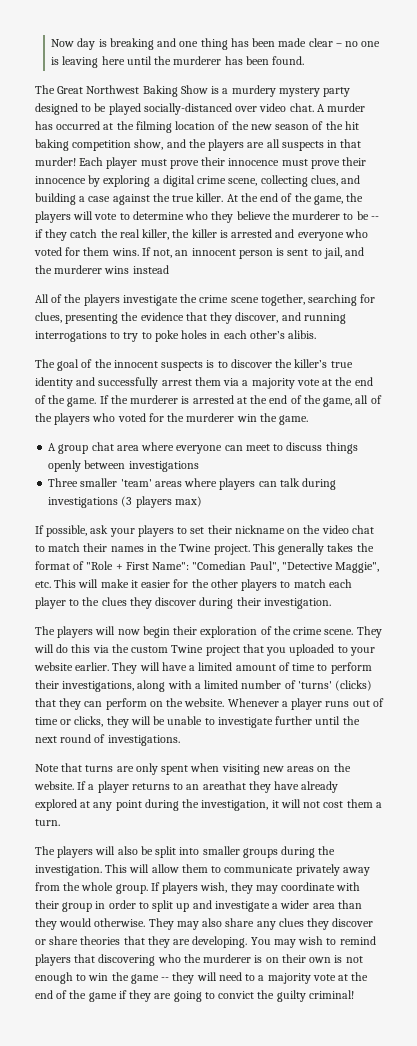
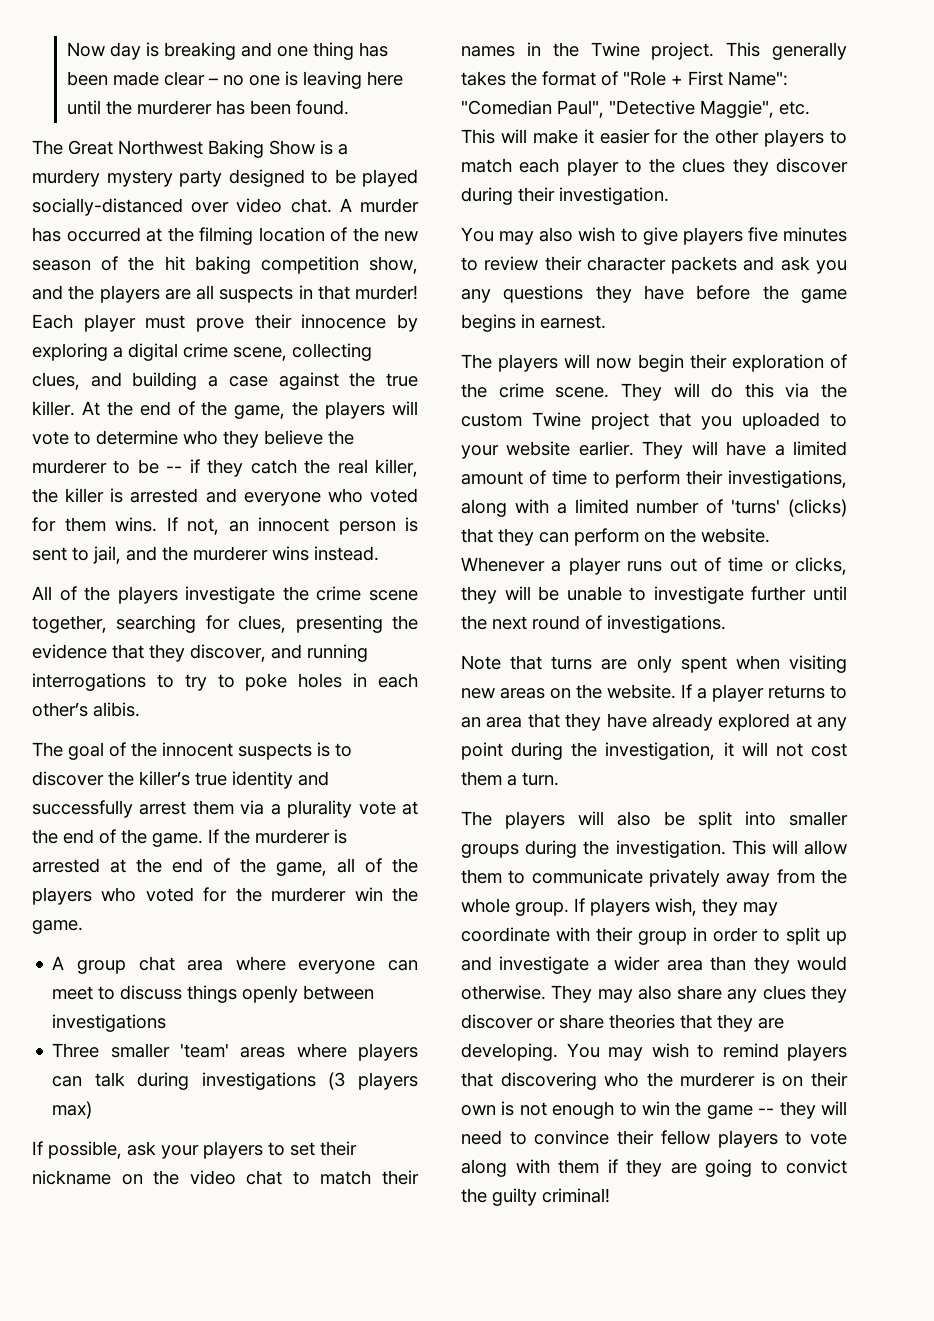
- Each player must prove their innocence must prove their innocence by exploring a digital crime scene, collecting clues, and building a case against the true killer.
+ Each player must prove their innocence by exploring a digital crime scene, collecting clues, and building a case against the true killer.
- If not, an innocent person is sent to jail, and the murderer wins instead
+ If not, an innocent person is sent to jail, and the murderer wins instead.
- The goal of the innocent suspects is to discover the killer’s true identity and successfully arrest them via a majority vote at the end of the game.
+ The goal of the innocent suspects is to discover the killer’s true identity and successfully arrest them via a plurality vote at the end of the game.
+ You may also wish to give players five minutes to review their character packets and ask you any questions they have before the game begins in earnest.
- If a player returns to an areathat they have already explored at any point during the investigation, it will not cost them a turn.
+ If a player returns to an area that they have already explored at any point during the investigation, it will not cost them a turn.
- You may wish to remind players that discovering who the murderer is on their own is not enough to win the game -- they will need to a majority vote at the end of the game if they are going to convict the guilty criminal!
+ You may wish to remind players that discovering who the murderer is on their own is not enough to win the game -- they will need to convince their fellow players to vote along with them if they are going to convict the guilty criminal!

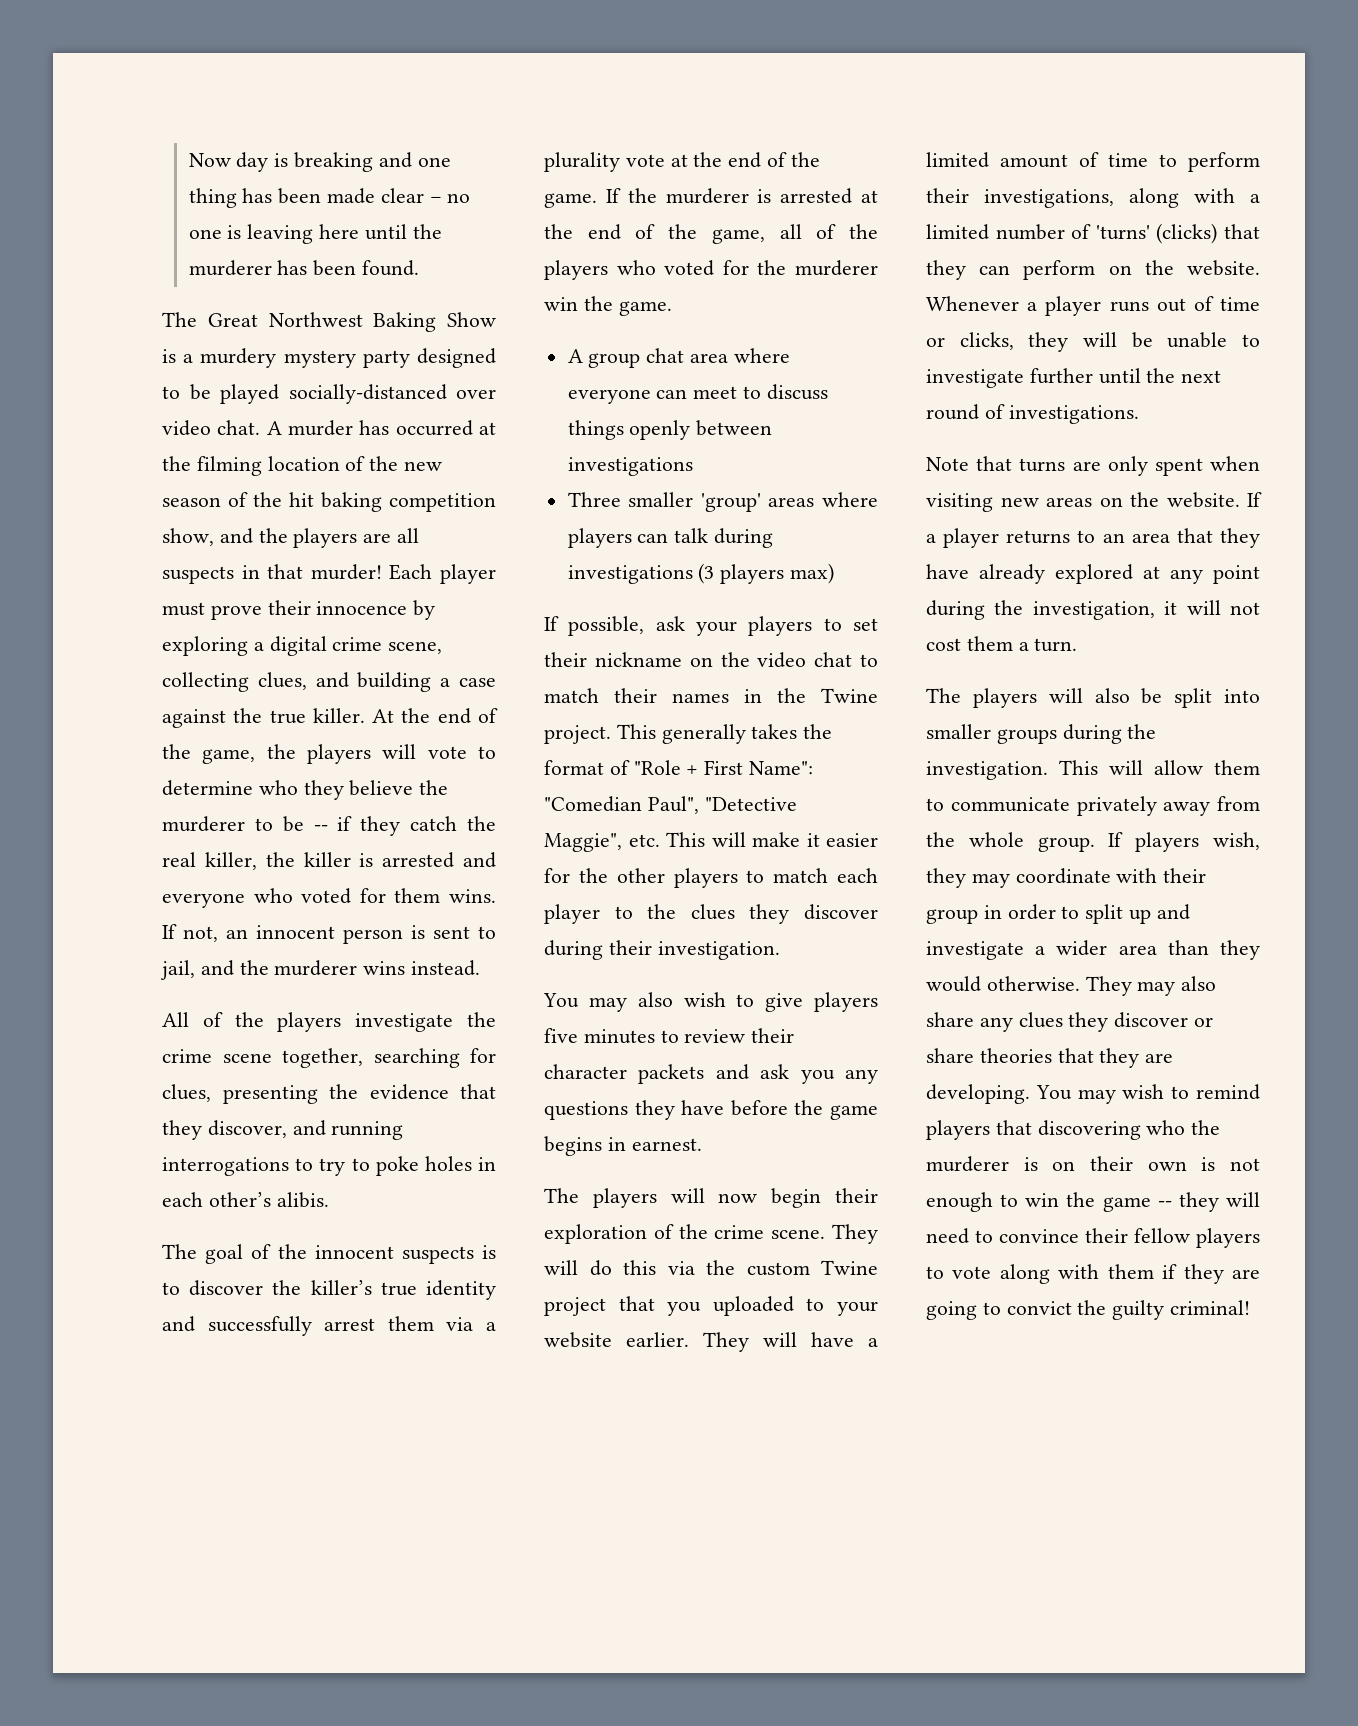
- Three smaller 'team' areas where players can talk during investigations (3 players max)
+ Three smaller 'group' areas where players can talk during investigations (3 players max)

